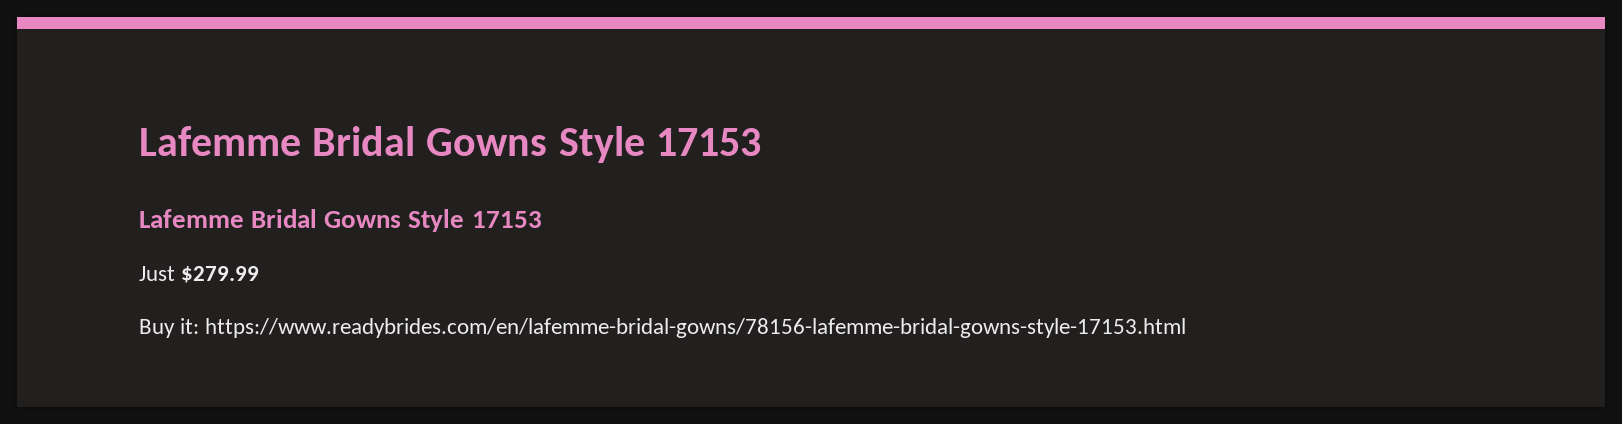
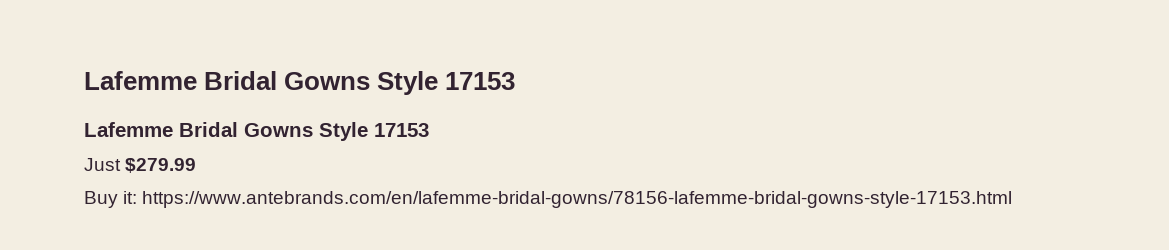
- Buy it: https://www.readybrides.com/en/lafemme-bridal-gowns/78156-lafemme-bridal-gowns-style-17153.html
+ Buy it: https://www.antebrands.com/en/lafemme-bridal-gowns/78156-lafemme-bridal-gowns-style-17153.html

